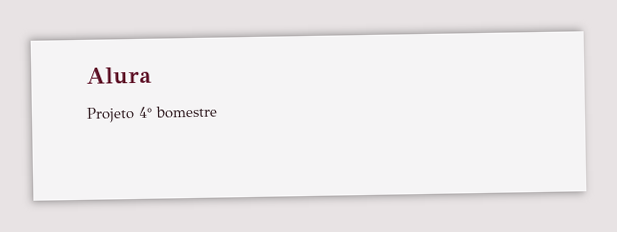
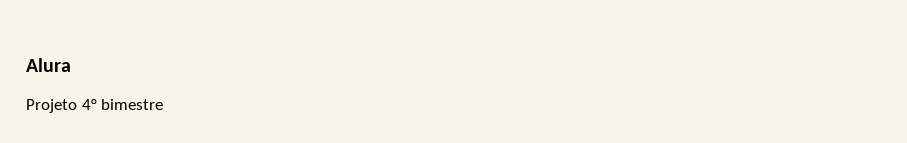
- Projeto 4° bomestre
+ Projeto 4° bimestre

